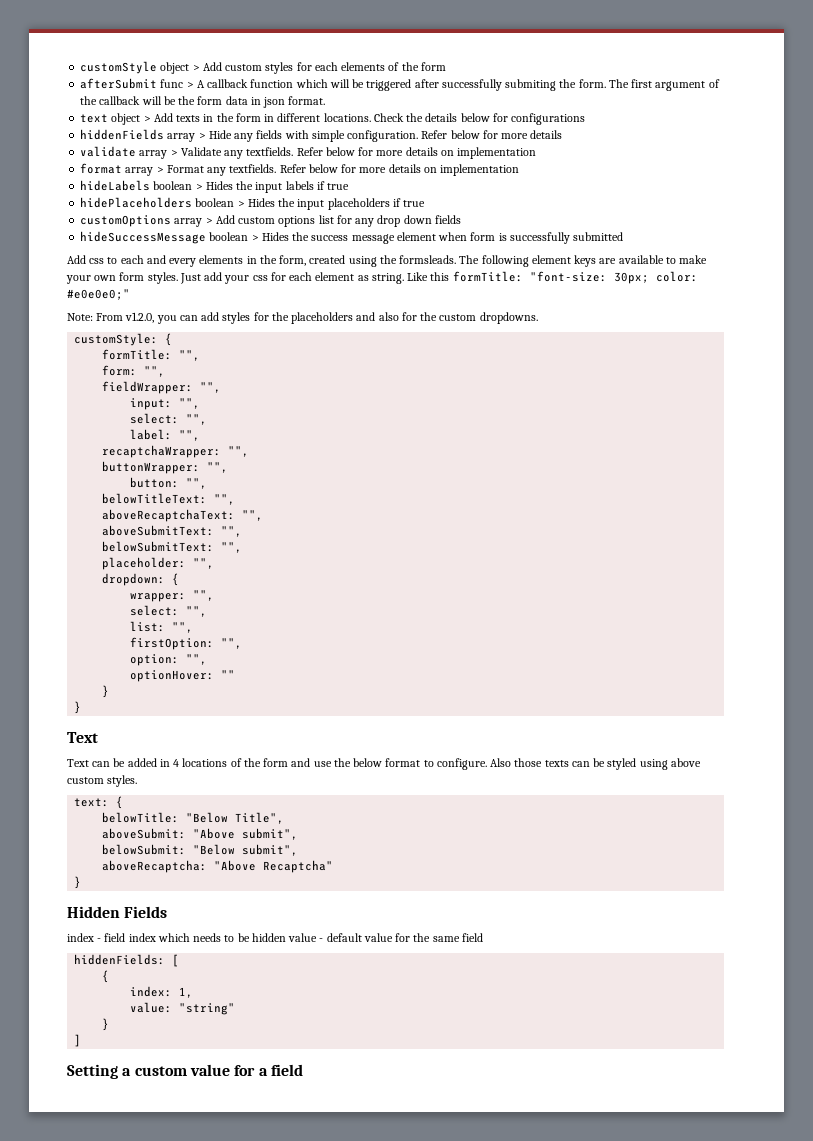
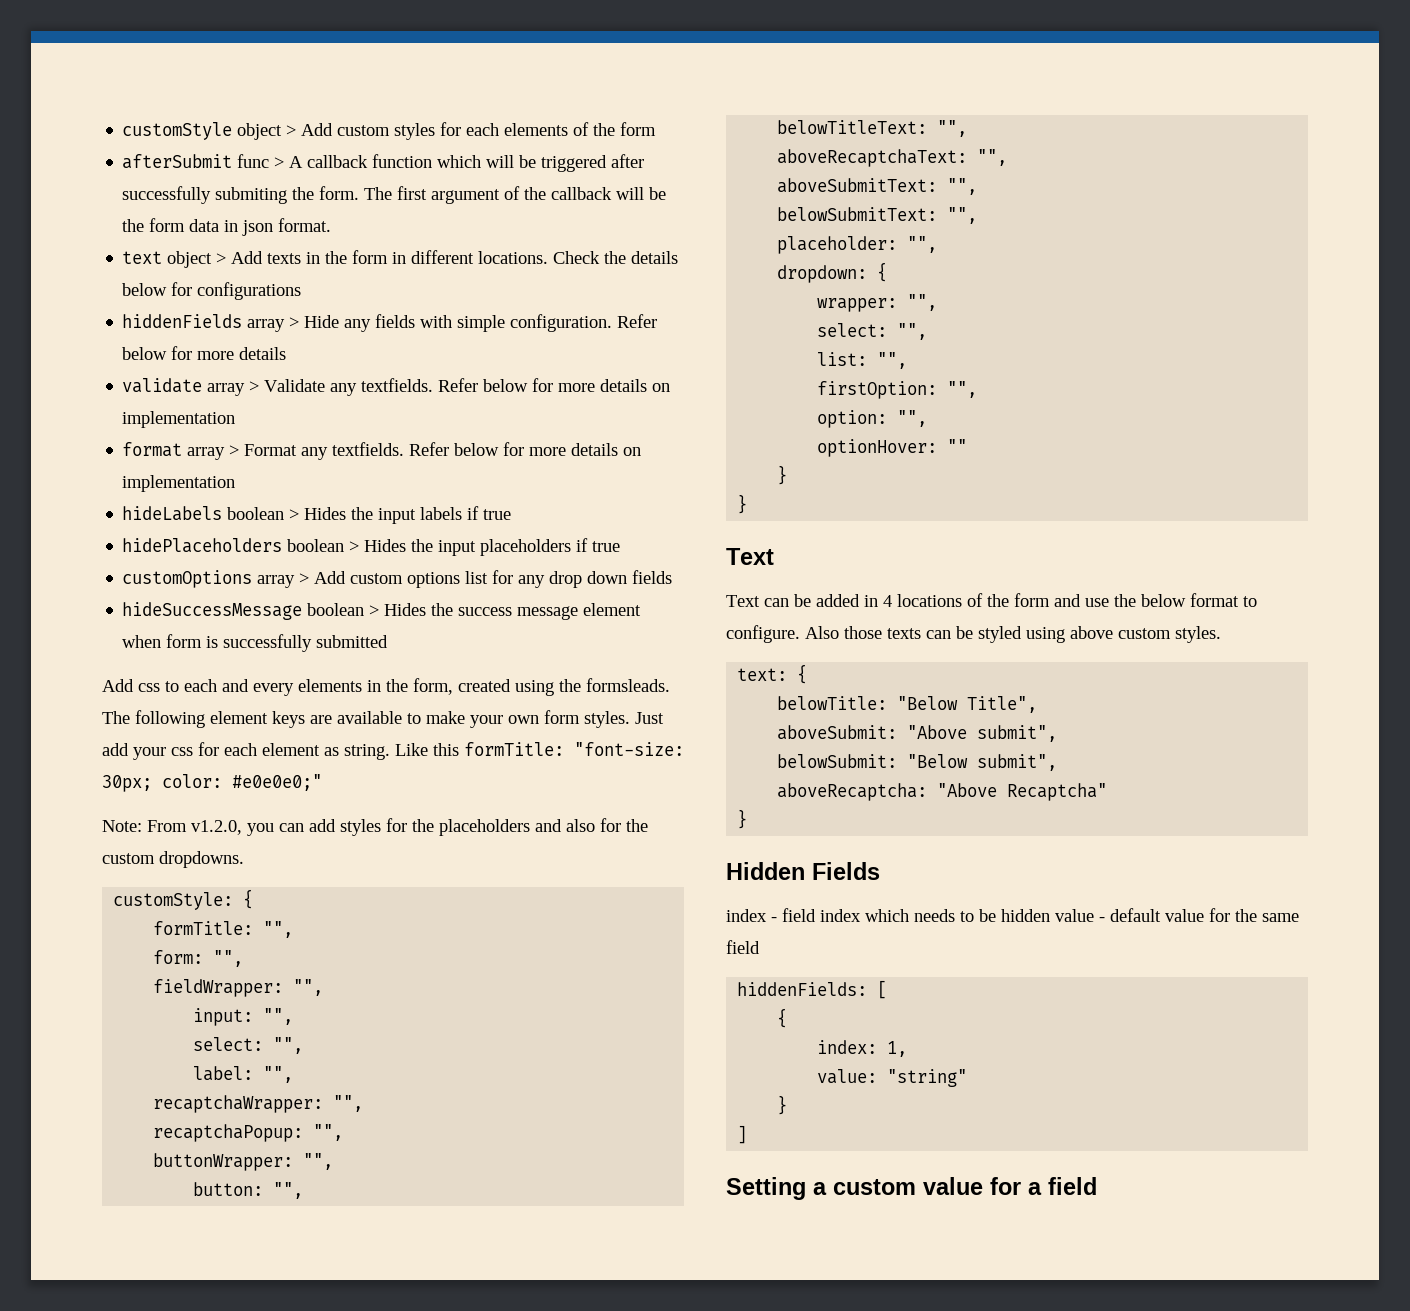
+ recaptchaPopup: "",

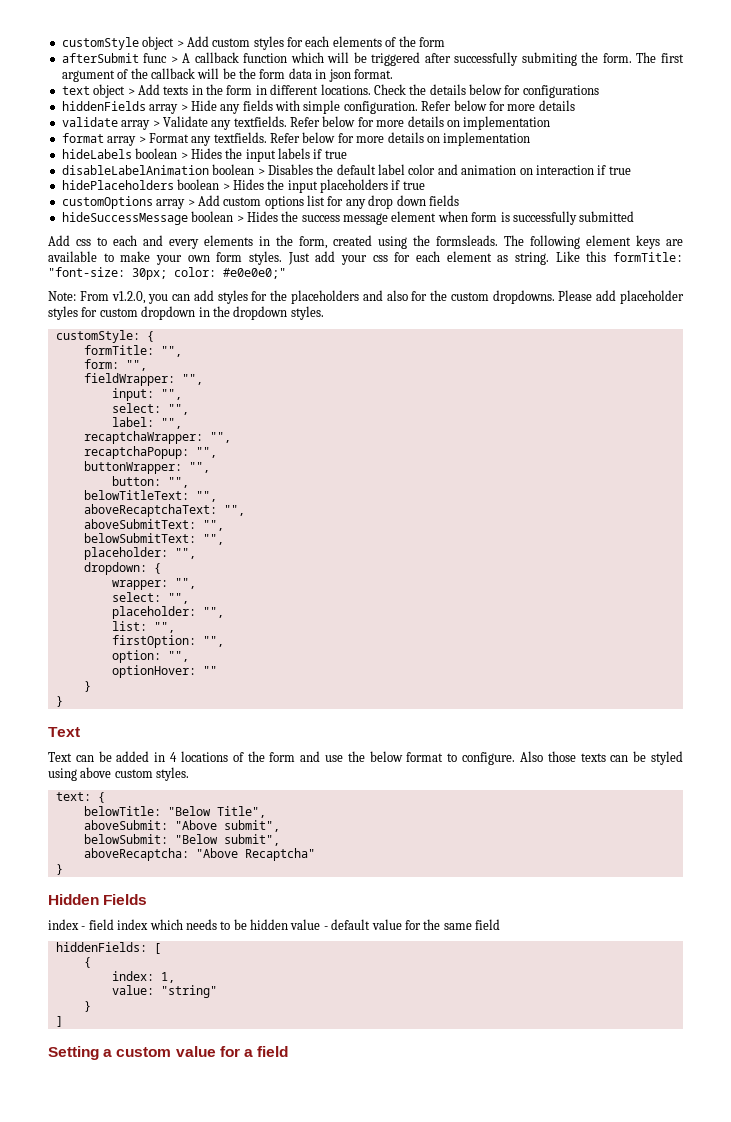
+ disableLabelAnimation boolean > Disables the default label color and animation on interaction if true
+ Please add placeholder styles for custom dropdown in the dropdown styles.
  wrapper: "",
  select: "",
+ placeholder: "",

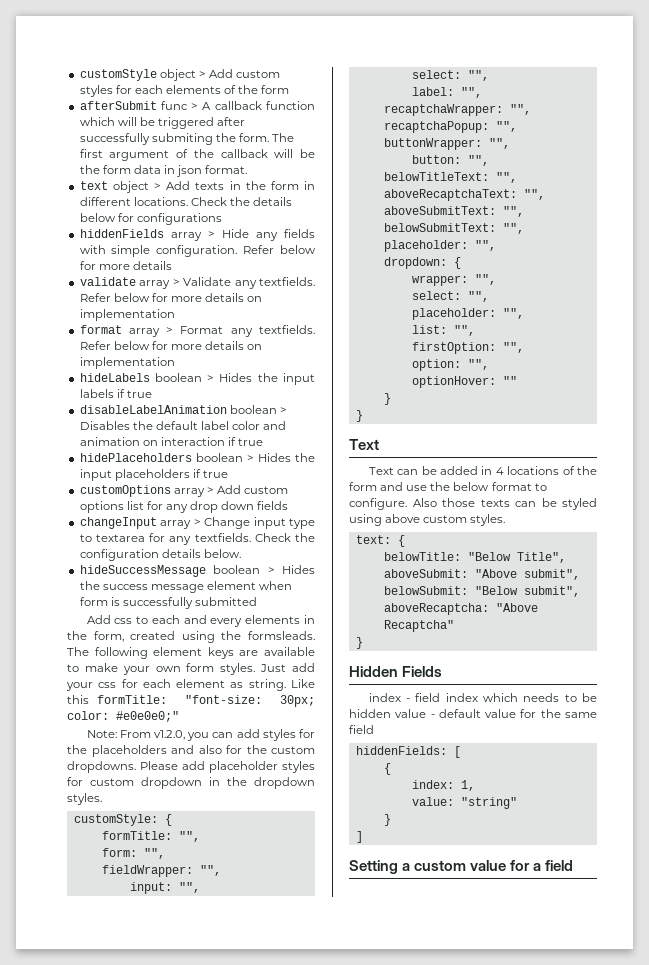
+ changeInput array > Change input type to textarea for any textfields. Check the configuration details below.

